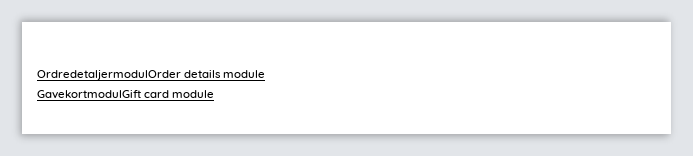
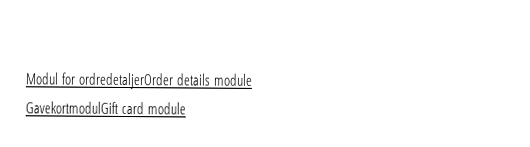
- OrdredetaljermodulOrder details module
+ Modul for ordredetaljerOrder details module

